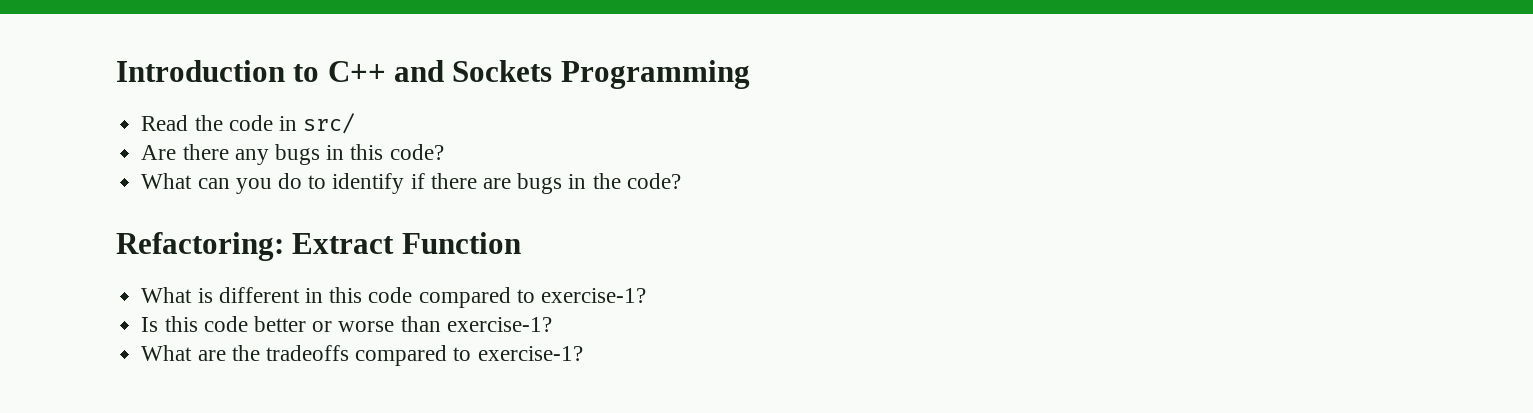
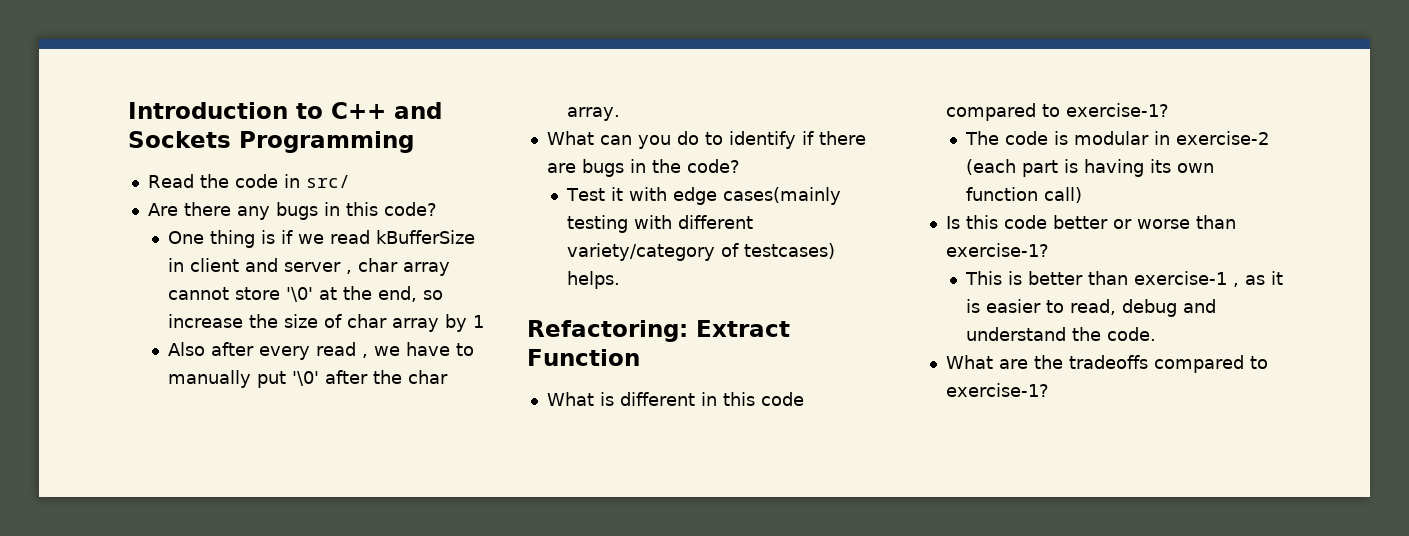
+ One thing is if we read kBufferSize in client and server , char array cannot store '\0' at the end, so increase the size of char array by 1
+ Also after every read , we have to manually put '\0' after the char array.
+ Test it with edge cases(mainly testing with different variety/category of testcases) helps.
+ The code is modular in exercise-2 (each part is having its own function call)
+ This is better than exercise-1 , as it is easier to read, debug and understand the code.

